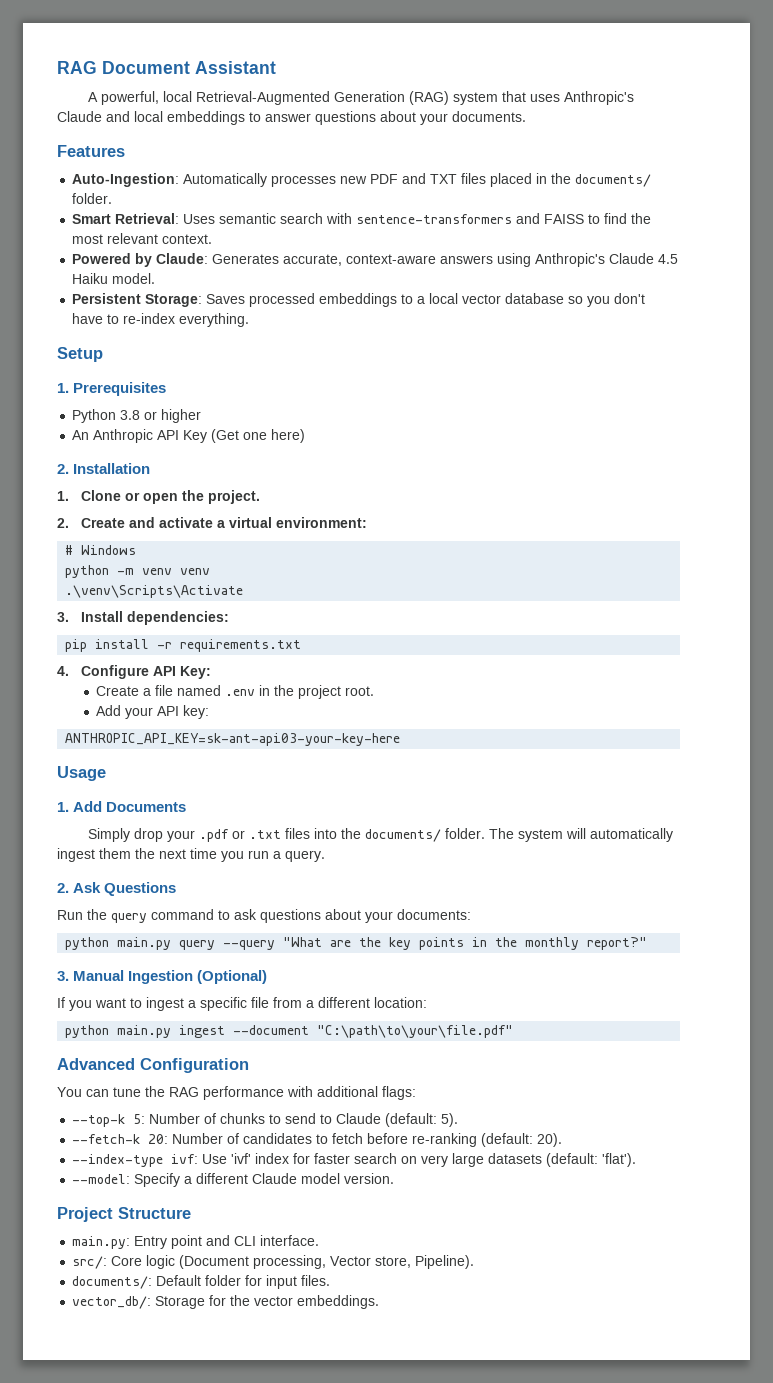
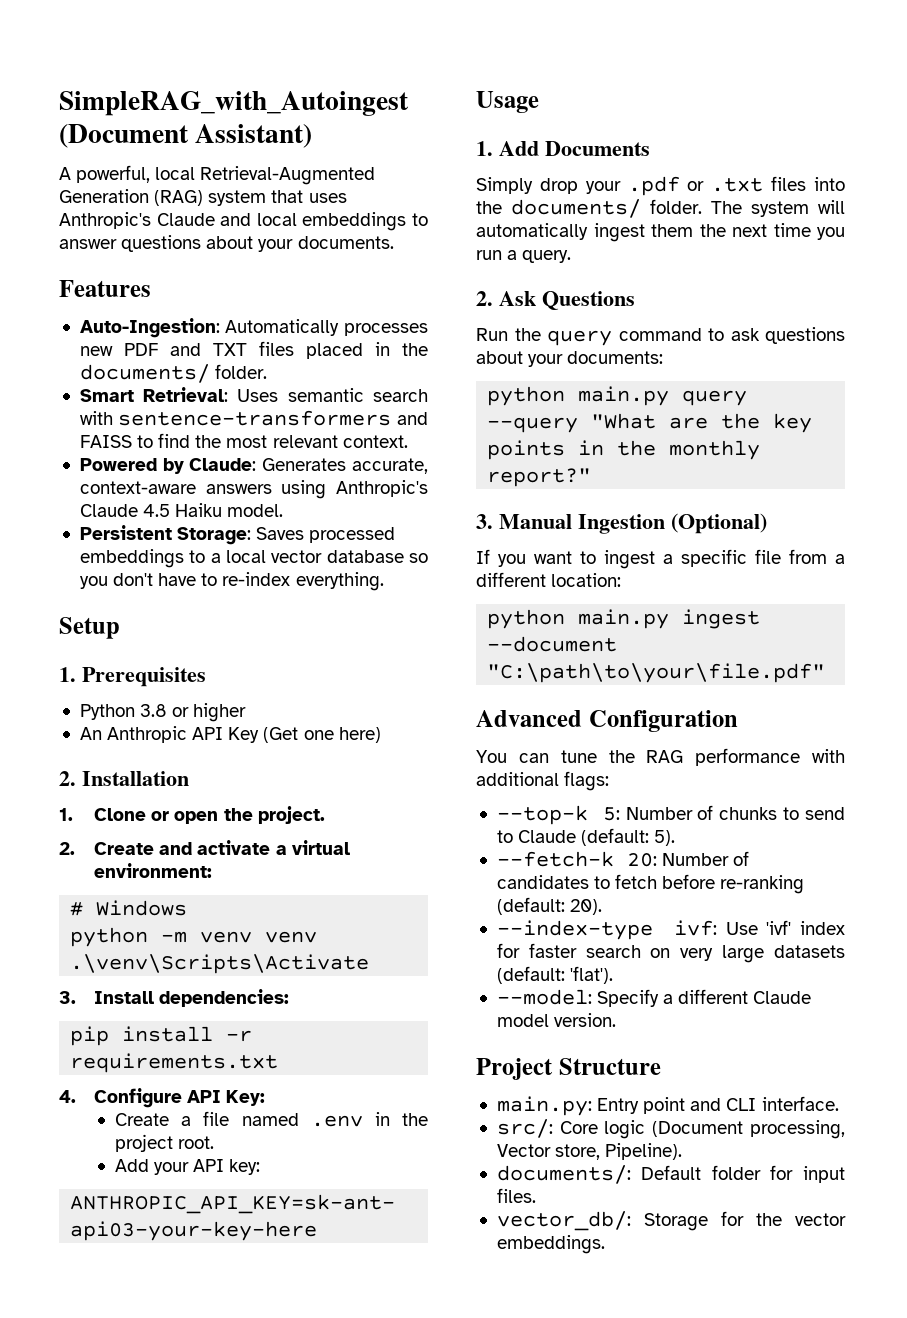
- RAG Document Assistant
+ SimpleRAG_with_Autoingest (Document Assistant)

